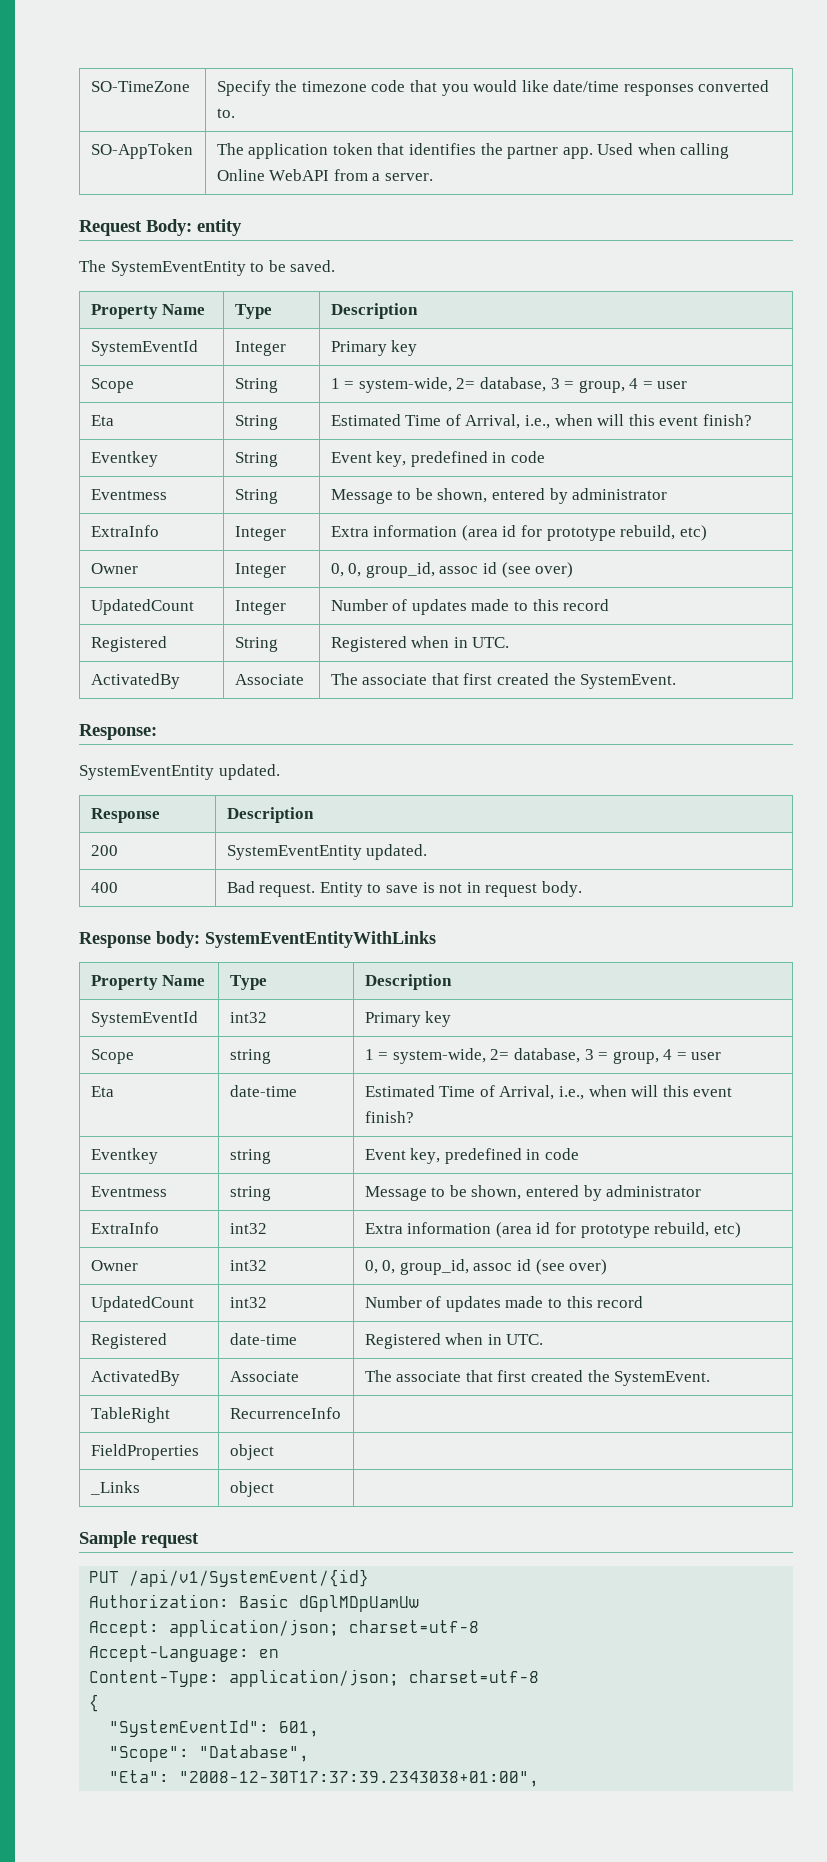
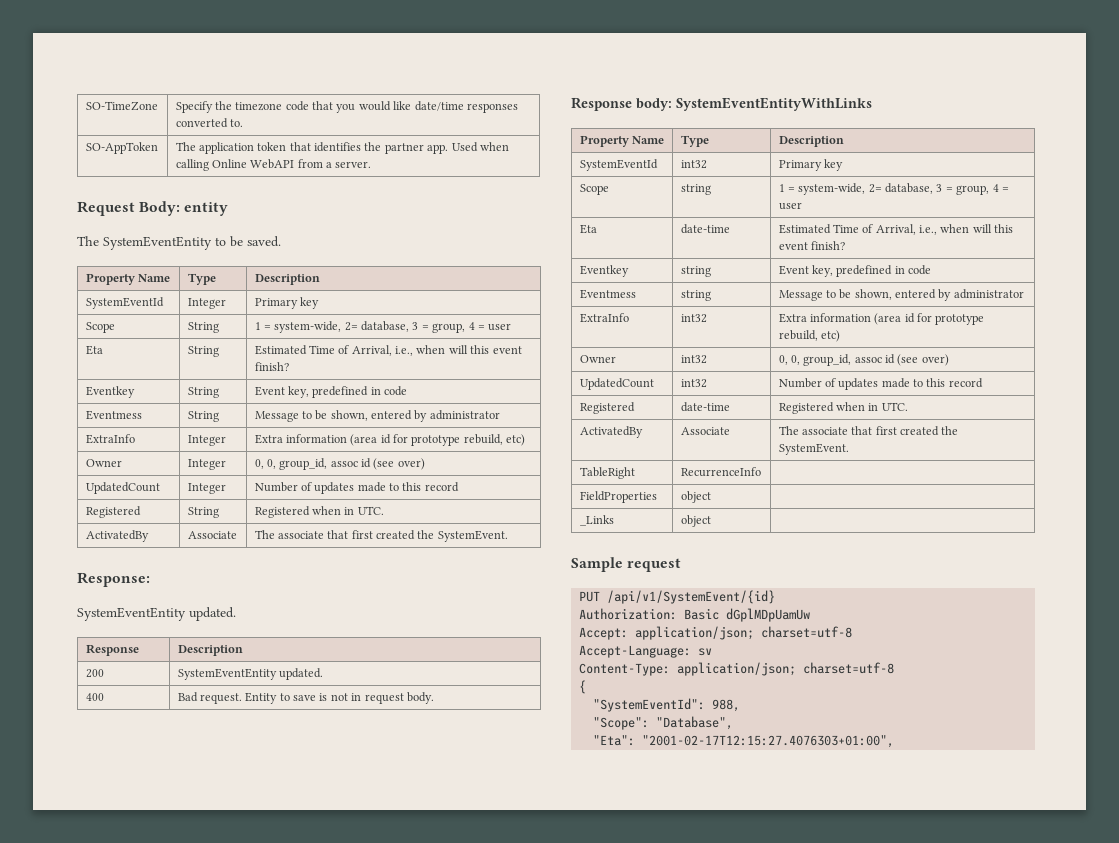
- Accept-Language: en
+ Accept-Language: sv
- "SystemEventId": 601,
+ "SystemEventId": 988,
- "Eta": "2008-12-30T17:37:39.2343038+01:00",
+ "Eta": "2001-02-17T12:15:27.4076303+01:00",

